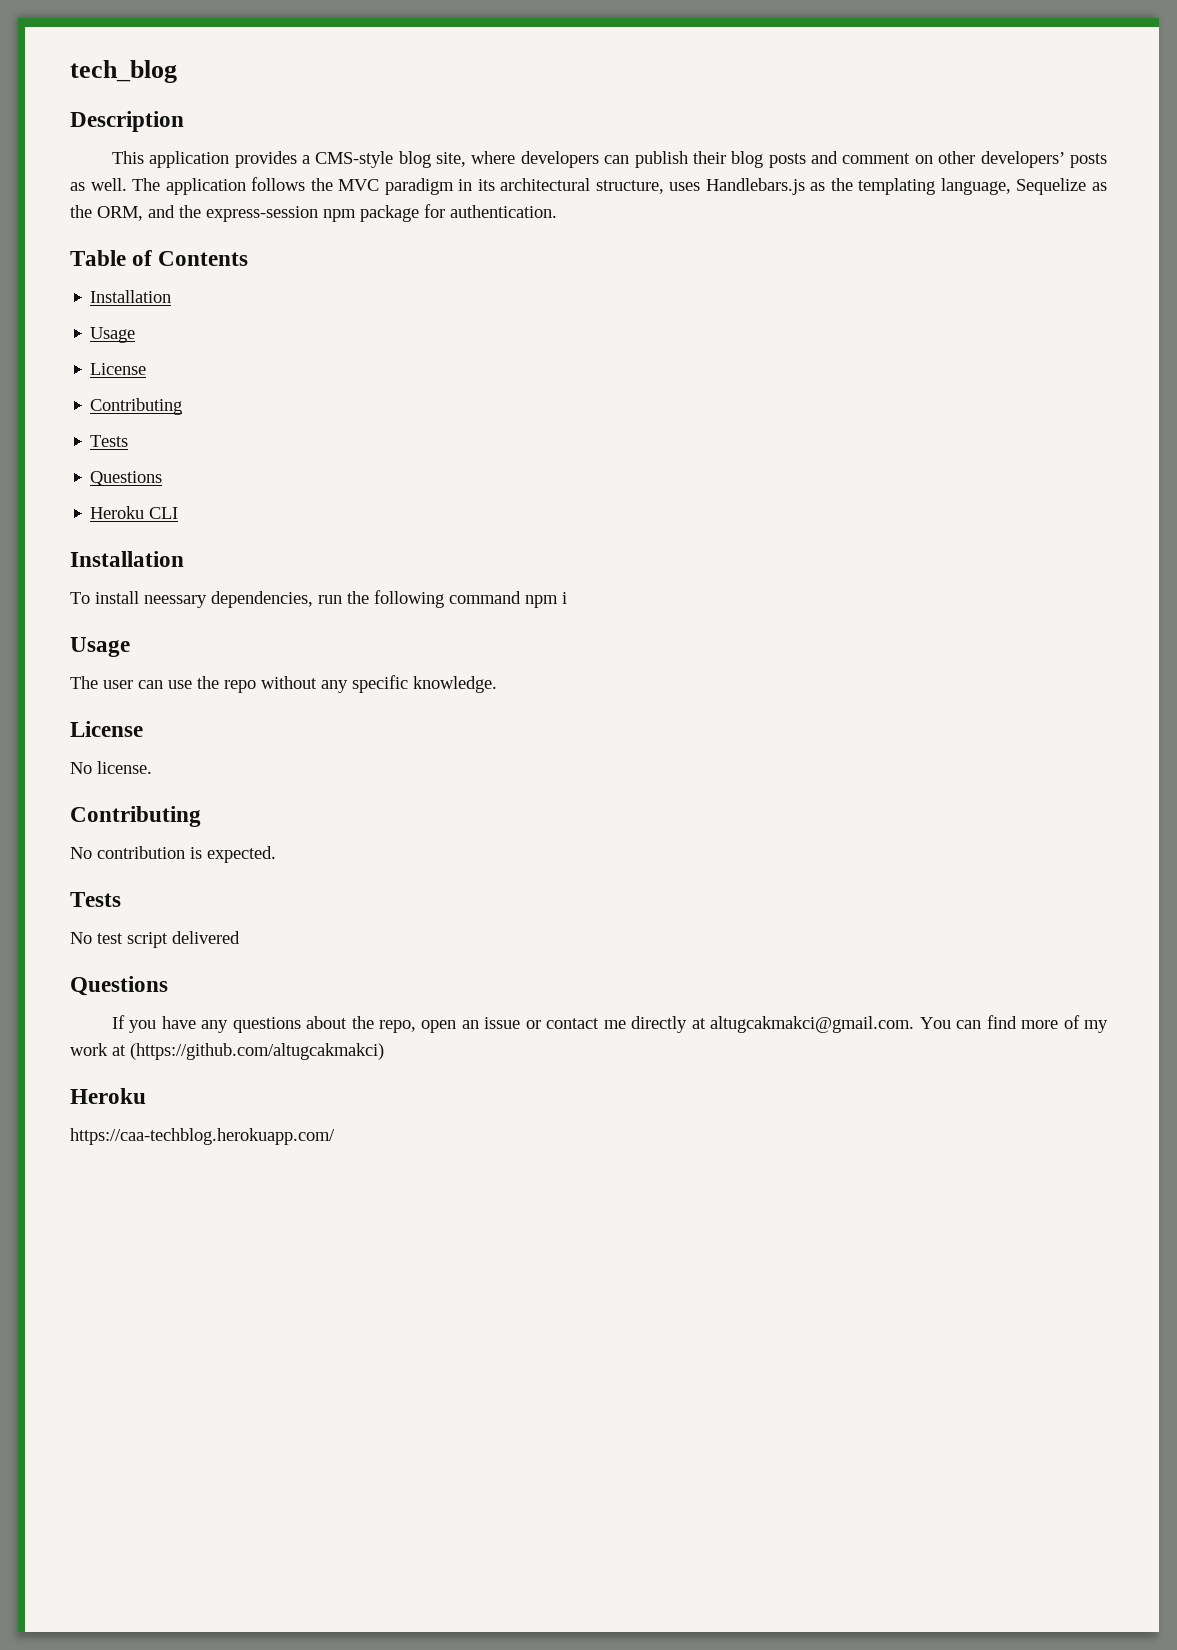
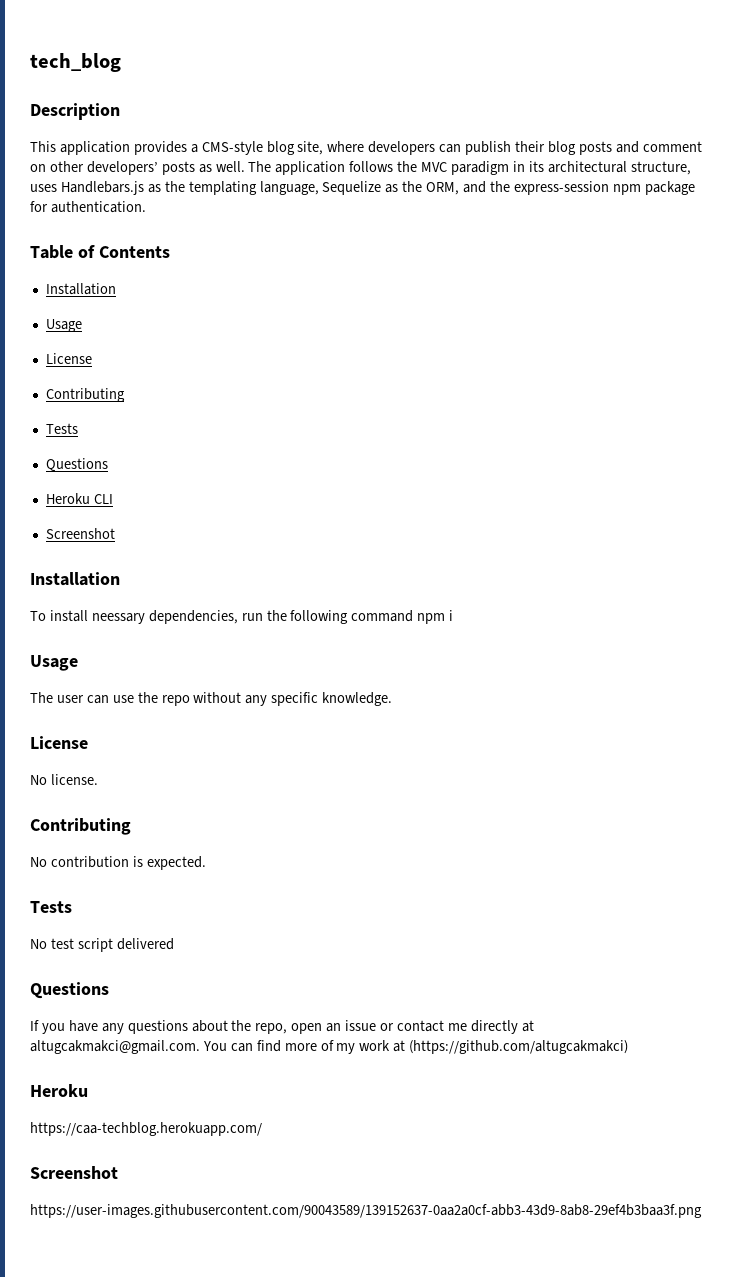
  Heroku CLI
+ Screenshot
  https://caa-techblog.herokuapp.com/
+ Screenshot
+ https://user-images.githubusercontent.com/90043589/139152637-0aa2a0cf-abb3-43d9-8ab8-29ef4b3baa3f.png

